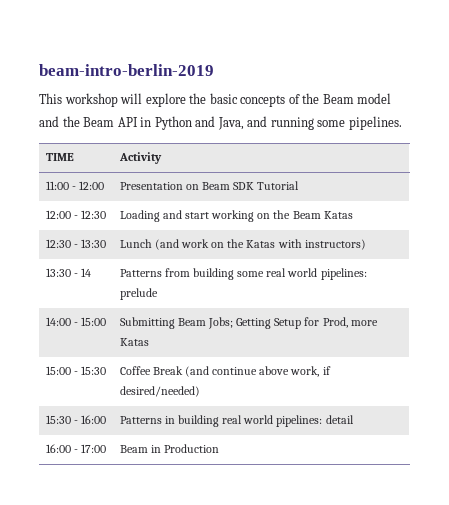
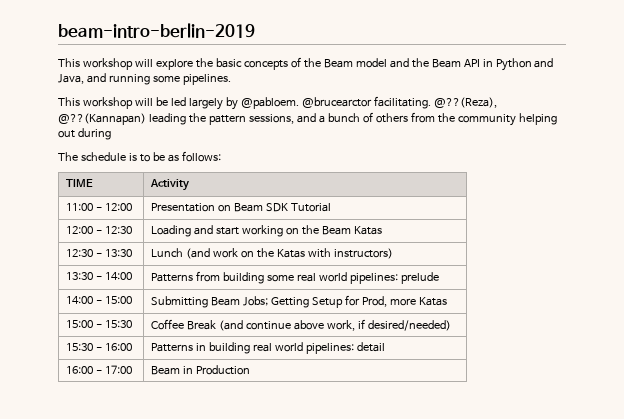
+ This workshop will be led largely by @pabloem. @brucearctor facilitating. @??(Reza), @??(Kannapan) leading the pattern sessions, and a bunch of others from the community helping out during
+ The schedule is to be as follows:
- 13:30 - 14 | Patterns from building some real world pipelines: prelude
+ 13:30 - 14:00 | Patterns from building some real world pipelines: prelude

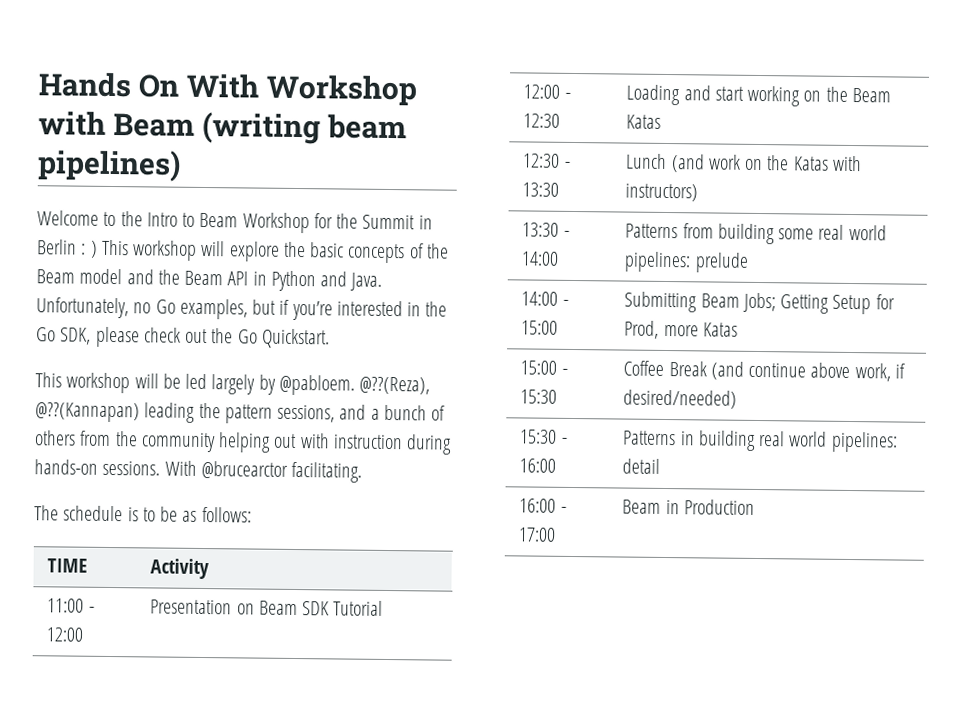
- beam-intro-berlin-2019
- This workshop will explore the basic concepts of the Beam model and the Beam API in Python and Java, and running some pipelines.
+ Hands On With Workshop with Beam (writing beam pipelines)
+ Welcome to the Intro to Beam Workshop for the Summit in Berlin : ) This workshop will explore the basic concepts of the Beam model and the Beam API in Python and Java. Unfortunately, no Go examples, but if you’re interested in the Go SDK, please check out the Go Quickstart.
- @brucearctor facilitating.
- @??(Reza), @??(Kannapan) leading the pattern sessions, and a bunch of others from the community helping out during
+ @??(Reza), @??(Kannapan) leading the pattern sessions, and a bunch of others from the community helping out with instruction during hands-on sessions. With @brucearctor facilitating.

